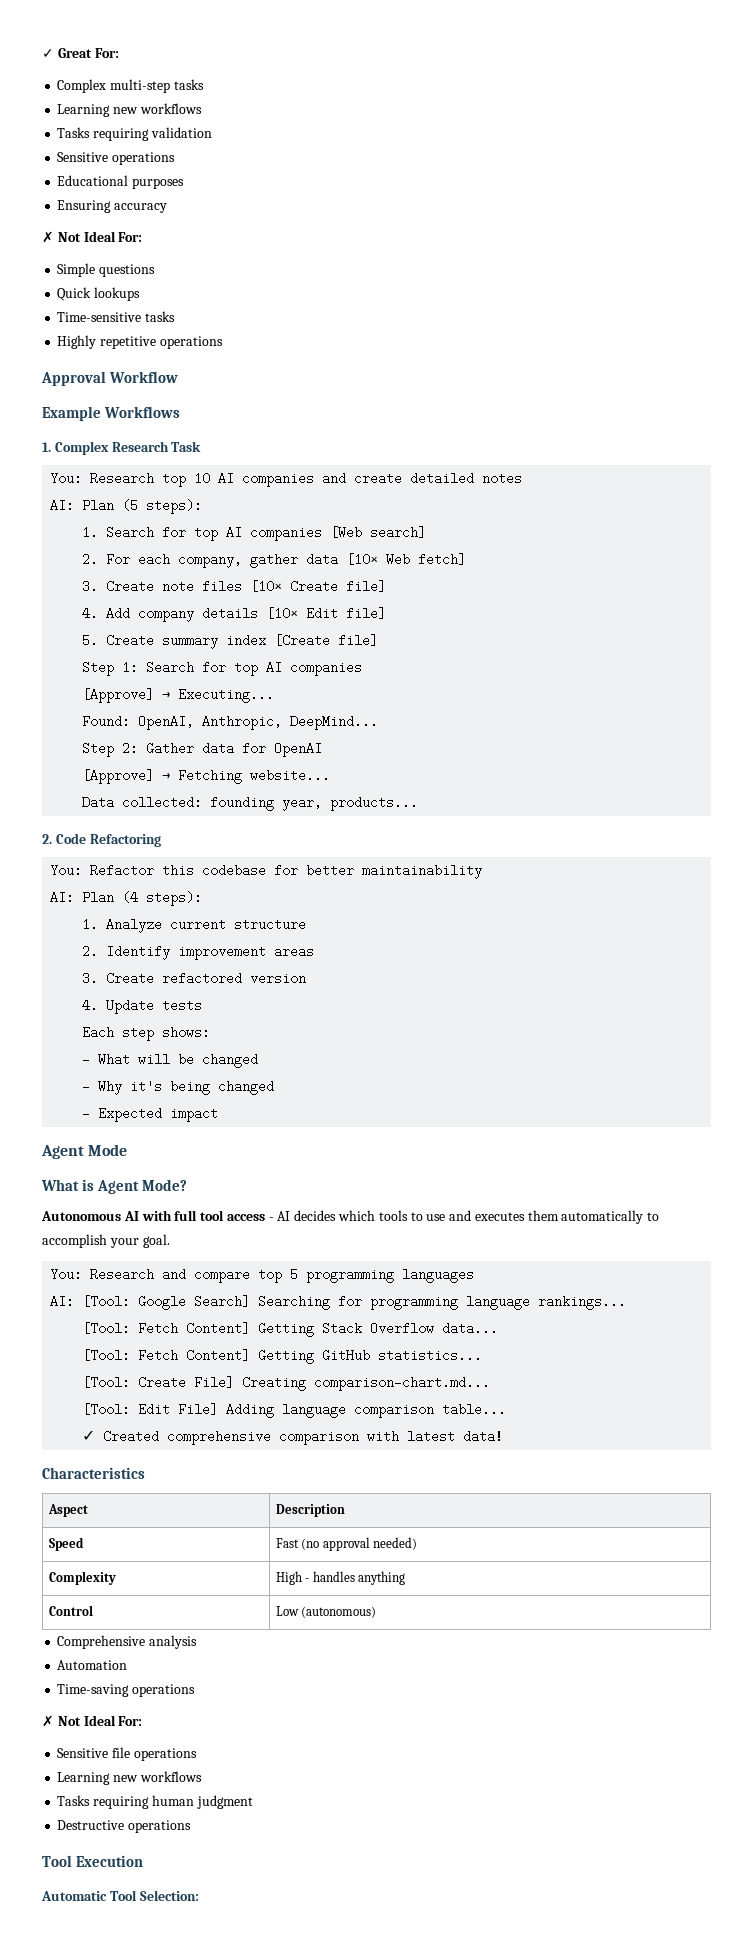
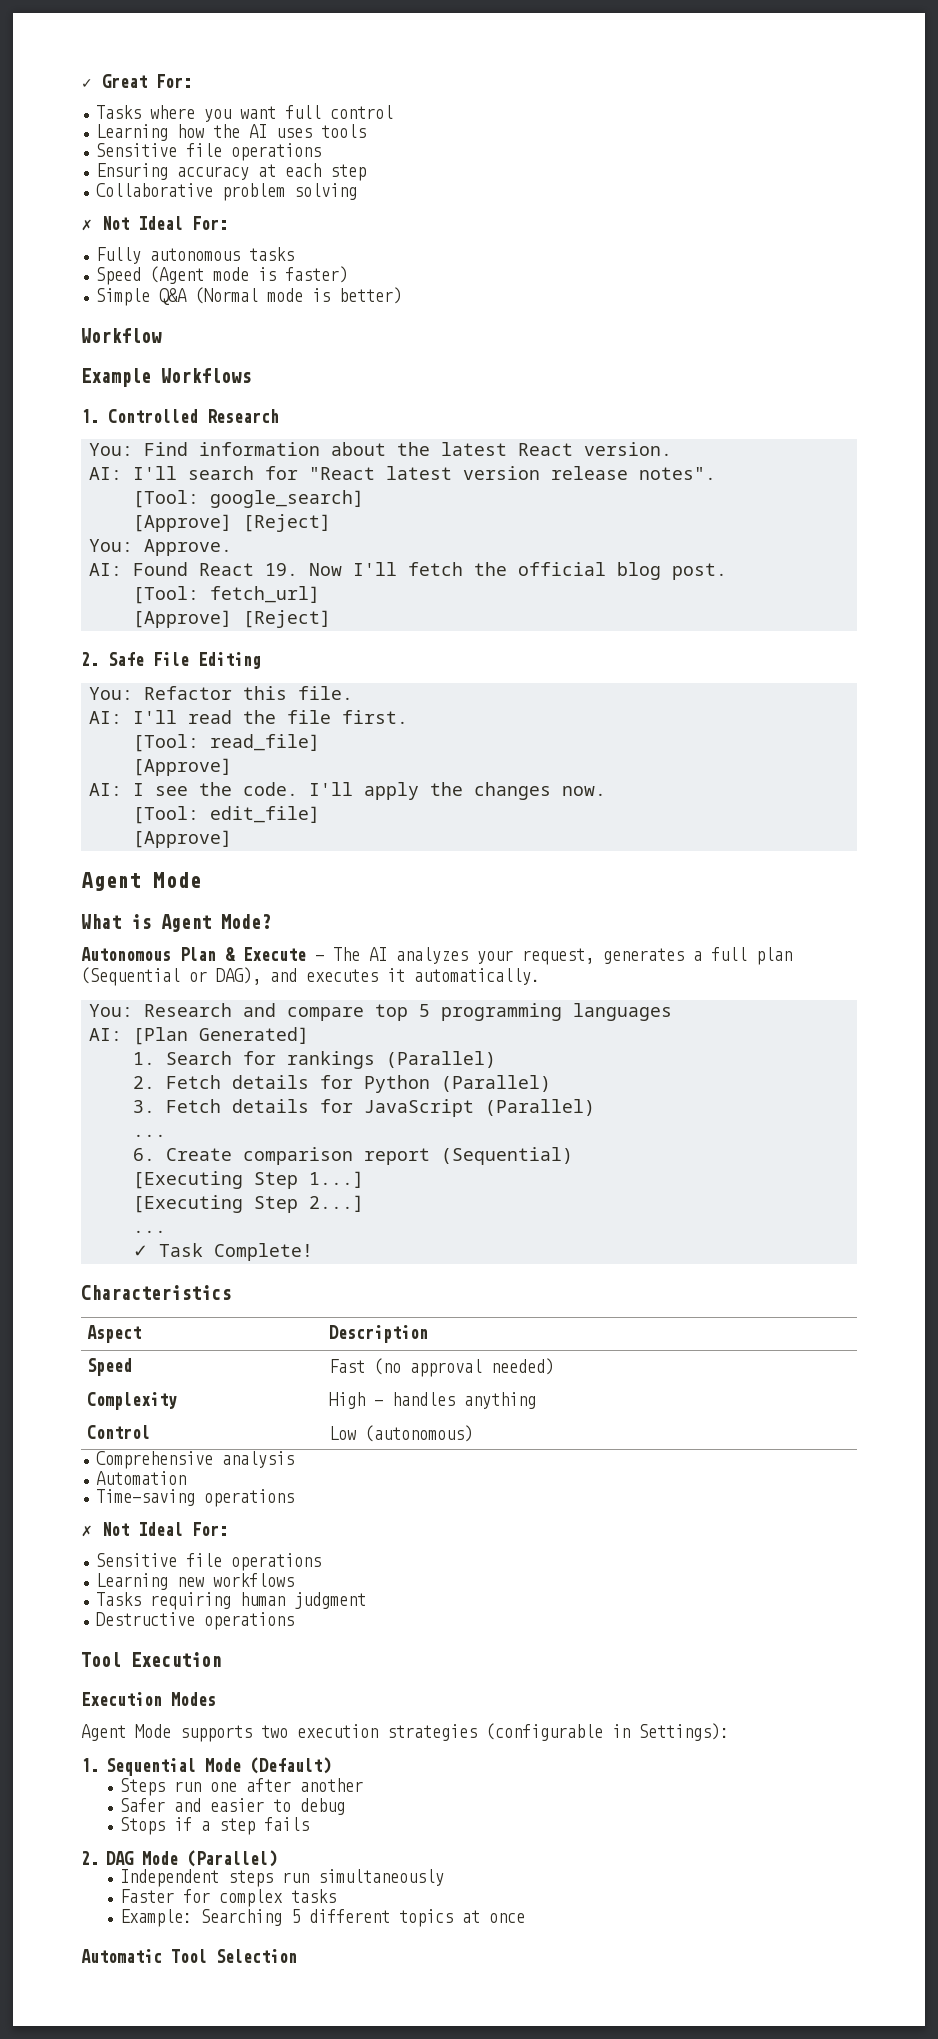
- Complex multi-step tasks
- Learning new workflows
- Tasks requiring validation
- Sensitive operations
- Educational purposes
+ Tasks where you want full control
+ Learning how the AI uses tools
+ Sensitive file operations
- Ensuring accuracy
+ Ensuring accuracy at each step
+ Collaborative problem solving
  ✗ Not Ideal For:
- Simple questions
- Quick lookups
- Time-sensitive tasks
- Highly repetitive operations
- Approval Workflow
+ Fully autonomous tasks
+ Speed (Agent mode is faster)
+ Simple Q&A (Normal mode is better)
+ Workflow
- 1. Complex Research Task
- You: Research top 10 AI companies and create detailed notes
- AI: Plan (5 steps):
- 1. Search for top AI companies [Web search]
- 2. For each company, gather data [10× Web fetch]
- 3. Create note files [10× Create file]
- 4. Add company details [10× Edit file]
- 5. Create summary index [Create file]
- Step 1: Search for top AI companies
- [Approve] → Executing...
- Found: OpenAI, Anthropic, DeepMind...
- Step 2: Gather data for OpenAI
- [Approve] → Fetching website...
- Data collected: founding year, products...
- 2. Code Refactoring
- You: Refactor this codebase for better maintainability
- AI: Plan (4 steps):
- 1. Analyze current structure
- 2. Identify improvement areas
- 3. Create refactored version
- 4. Update tests
- Each step shows:
- - What will be changed
- - Why it's being changed
- - Expected impact
+ 1. Controlled Research
+ You: Find information about the latest React version.
+ AI: I'll search for "React latest version release notes".
+ [Tool: google_search]
+ [Approve] [Reject]
+ You: Approve.
+ AI: Found React 19. Now I'll fetch the official blog post.
+ [Tool: fetch_url]
+ [Approve] [Reject]
+ 2. Safe File Editing
+ You: Refactor this file.
+ AI: I'll read the file first.
+ [Tool: read_file]
+ [Approve]
+ AI: I see the code. I'll apply the changes now.
+ [Tool: edit_file]
+ [Approve]
- Autonomous AI with full tool access - AI decides which tools to use and executes them automatically to accomplish your goal.
+ Autonomous Plan & Execute - The AI analyzes your request, generates a full plan (Sequential or DAG), and executes it automatically.
- AI: [Tool: Google Search] Searching for programming language rankings...
- [Tool: Fetch Content] Getting Stack Overflow data...
- [Tool: Fetch Content] Getting GitHub statistics...
- [Tool: Create File] Creating comparison-chart.md...
- [Tool: Edit File] Adding language comparison table...
- ✓ Created comprehensive comparison with latest data!
+ AI: [Plan Generated]
+ 1. Search for rankings (Parallel)
+ 2. Fetch details for Python (Parallel)
+ 3. Fetch details for JavaScript (Parallel)
+ ...
+ 6. Create comparison report (Sequential)
+ [Executing Step 1...]
+ [Executing Step 2...]
+ ...
+ ✓ Task Complete!
+ Execution Modes
+ Agent Mode supports two execution strategies (configurable in Settings):
+ 1. Sequential Mode (Default)
+ Steps run one after another
+ Safer and easier to debug
+ Stops if a step fails
+ 2. DAG Mode (Parallel)
+ Independent steps run simultaneously
+ Faster for complex tasks
+ Example: Searching 5 different topics at once
- Automatic Tool Selection:
+ Automatic Tool Selection

